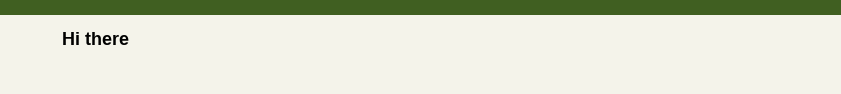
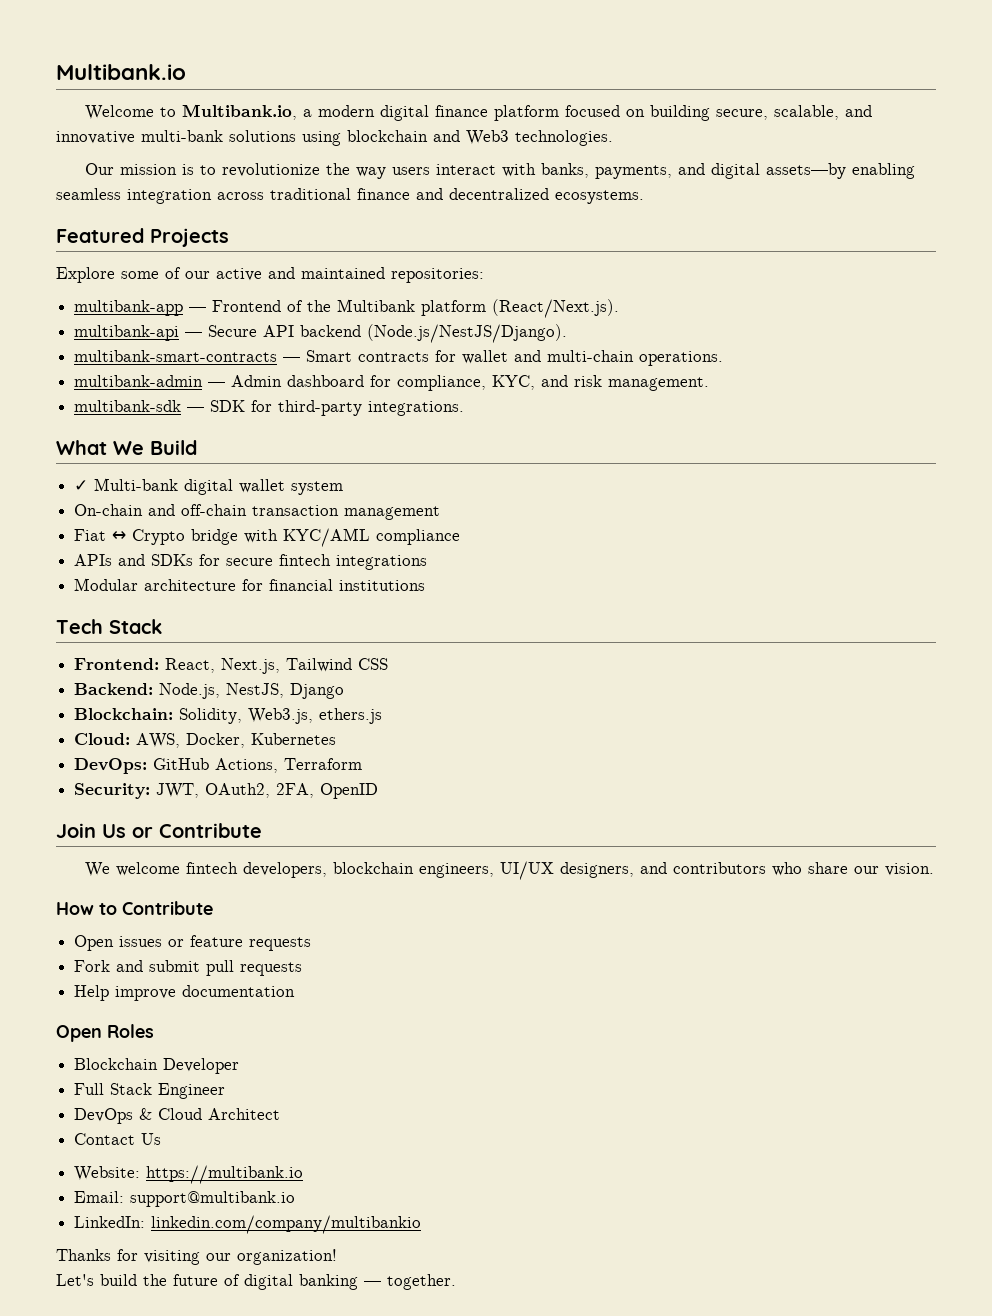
- Hi there
+ Multibank.io
+ Welcome to Multibank.io, a modern digital finance platform focused on building secure, scalable, and innovative multi-bank solutions using blockchain and Web3 technologies.
+ Our mission is to revolutionize the way users interact with banks, payments, and digital assets—by enabling seamless integration across traditional finance and decentralized ecosystems.
+ Featured Projects
+ Explore some of our active and maintained repositories:
+ multibank-app — Frontend of the Multibank platform (React/Next.js).
+ multibank-api — Secure API backend (Node.js/NestJS/Django).
+ multibank-smart-contracts — Smart contracts for wallet and multi-chain operations.
+ multibank-admin — Admin dashboard for compliance, KYC, and risk management.
+ multibank-sdk — SDK for third-party integrations.
+ What We Build
+ ✓ Multi-bank digital wallet system
+ On-chain and off-chain transaction management
+ Fiat ↔ Crypto bridge with KYC/AML compliance
+ APIs and SDKs for secure fintech integrations
+ Modular architecture for financial institutions
+ Tech Stack
+ Frontend: React, Next.js, Tailwind CSS
+ Backend: Node.js, NestJS, Django
+ Blockchain: Solidity, Web3.js, ethers.js
+ Cloud: AWS, Docker, Kubernetes
+ DevOps: GitHub Actions, Terraform
+ Security: JWT, OAuth2, 2FA, OpenID
+ Join Us or Contribute
+ We welcome fintech developers, blockchain engineers, UI/UX designers, and contributors who share our vision.
+ How to Contribute
+ Open issues or feature requests
+ Fork and submit pull requests
+ Help improve documentation
+ Open Roles
+ Blockchain Developer
+ Full Stack Engineer
+ DevOps & Cloud Architect
+ Contact Us
+ Website: https://multibank.io
+ Email: support@multibank.io
+ LinkedIn: linkedin.com/company/multibankio
+ Thanks for visiting our organization!
+ Let's build the future of digital banking — together.

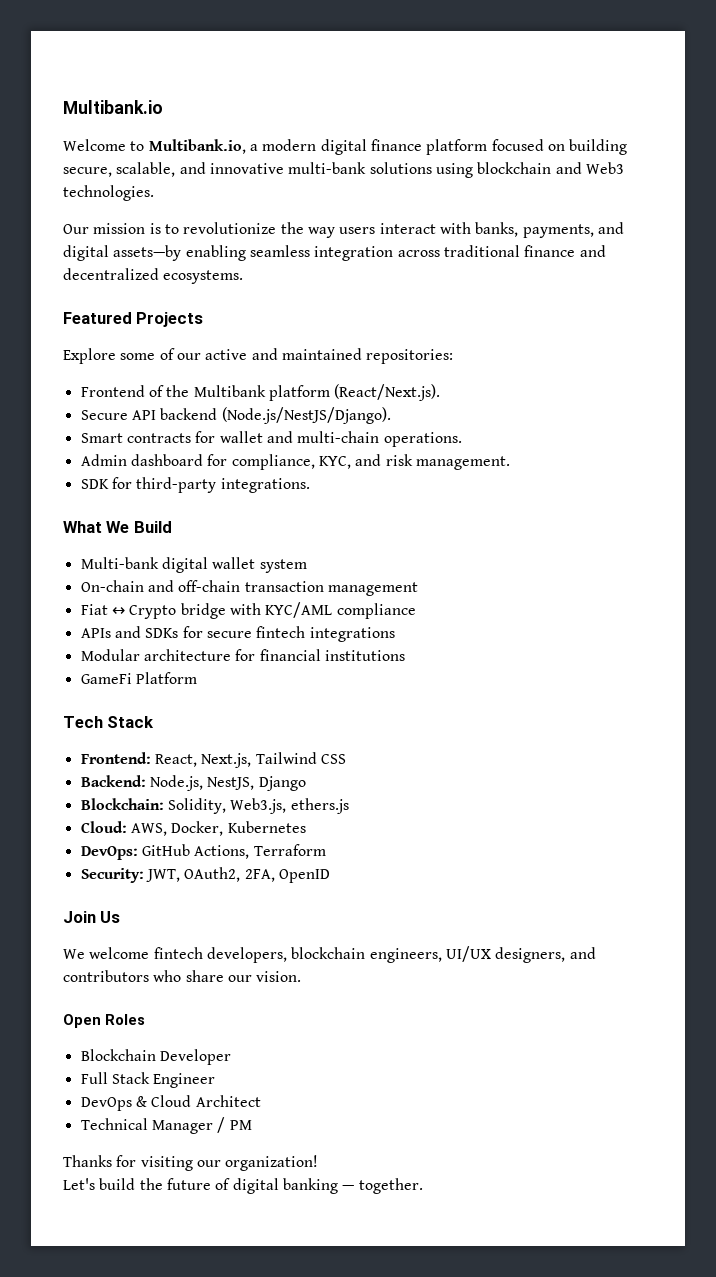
- multibank-app — Frontend of the Multibank platform (React/Next.js).
+ Frontend of the Multibank platform (React/Next.js).
- multibank-api — Secure API backend (Node.js/NestJS/Django).
+ Secure API backend (Node.js/NestJS/Django).
- multibank-smart-contracts — Smart contracts for wallet and multi-chain operations.
+ Smart contracts for wallet and multi-chain operations.
- multibank-admin — Admin dashboard for compliance, KYC, and risk management.
+ Admin dashboard for compliance, KYC, and risk management.
- multibank-sdk — SDK for third-party integrations.
+ SDK for third-party integrations.
- ✓ Multi-bank digital wallet system
+ Multi-bank digital wallet system
+ GameFi Platform
- Join Us or Contribute
+ Join Us
- How to Contribute
- Open issues or feature requests
- Fork and submit pull requests
- Help improve documentation
- Contact Us
- Website: https://multibank.io
- Email: support@multibank.io
- LinkedIn: linkedin.com/company/multibankio
+ Technical Manager / PM

